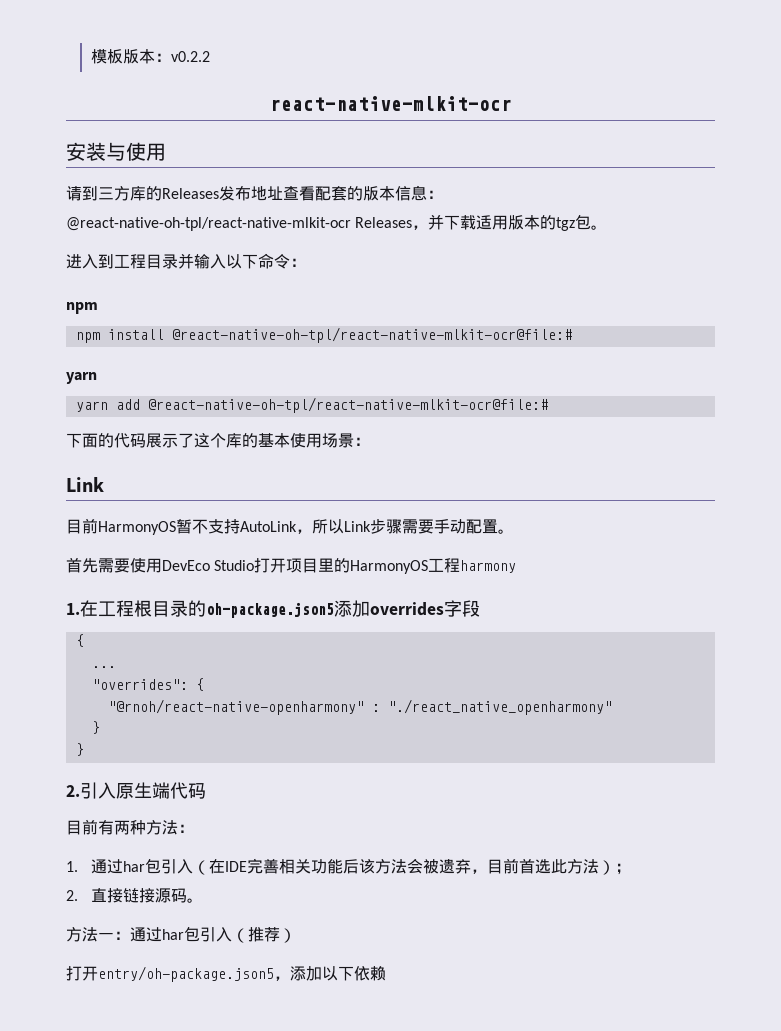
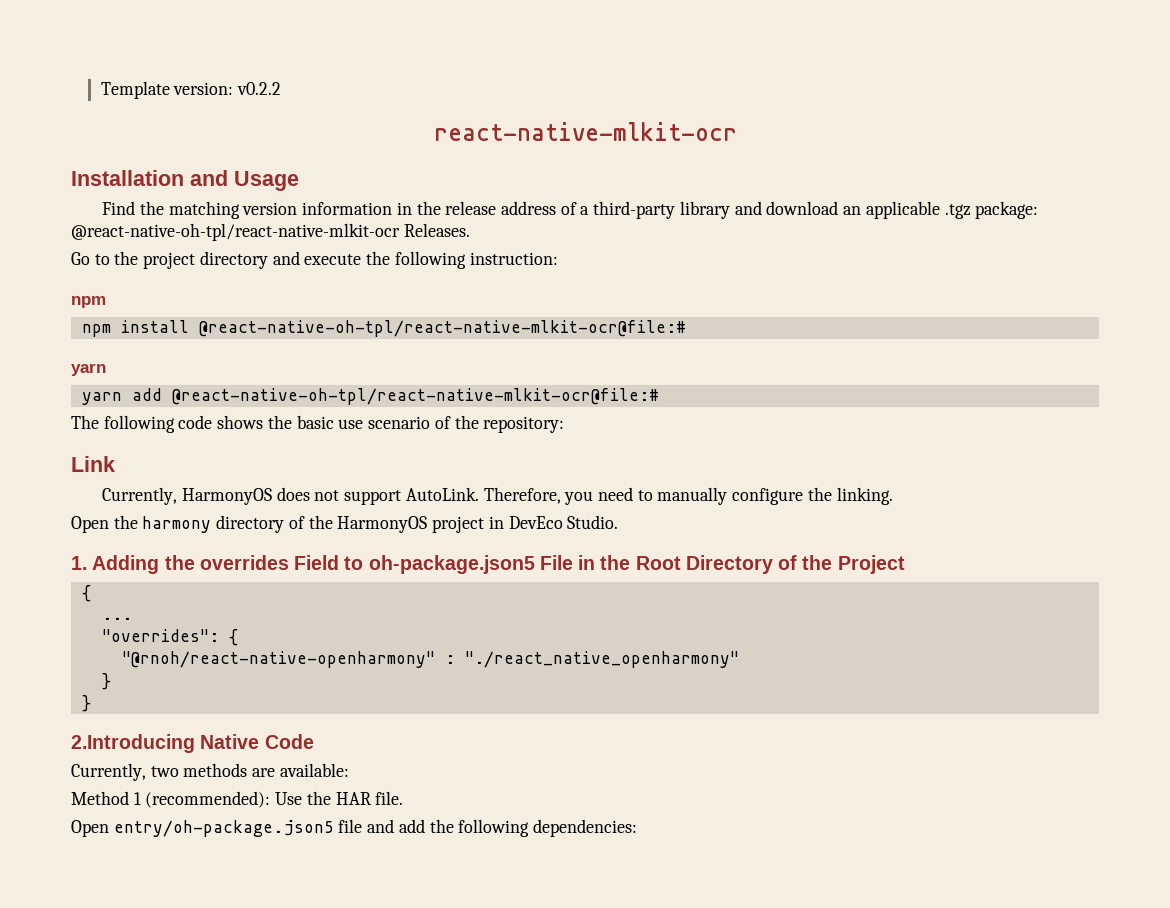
- 模板版本：v0.2.2
+ Template version: v0.2.2
- 安装与使用
- 请到三方库的Releases发布地址查看配套的版本信息：@react-native-oh-tpl/react-native-mlkit-ocr Releases，并下载适用版本的tgz包。
- 进入到工程目录并输入以下命令：
+ Installation and Usage
+ Find the matching version information in the release address of a third-party library and download an applicable .tgz package: @react-native-oh-tpl/react-native-mlkit-ocr Releases.
+ Go to the project directory and execute the following instruction:
- 下面的代码展示了这个库的基本使用场景：
+ The following code shows the basic use scenario of the repository:
  Link
- 目前HarmonyOS暂不支持AutoLink，所以Link步骤需要手动配置。
- 首先需要使用DevEco Studio打开项目里的HarmonyOS工程harmony
- 1.在工程根目录的oh-package.json5添加overrides字段
+ Currently, HarmonyOS does not support AutoLink. Therefore, you need to manually configure the linking.
+ Open the harmony directory of the HarmonyOS project in DevEco Studio.
+ 1. Adding the overrides Field to oh-package.json5 File in the Root Directory of the Project
- 2.引入原生端代码
- 目前有两种方法：
- 1.通过har包引入（在IDE完善相关功能后该方法会被遗弃，目前首选此方法）；
- 2.直接链接源码。
- 方法一：通过har包引入（推荐）
- 打开entry/oh-package.json5，添加以下依赖
+ 2.Introducing Native Code
+ Currently, two methods are available:
+ Method 1 (recommended): Use the HAR file.
+ Open entry/oh-package.json5 file and add the following dependencies:

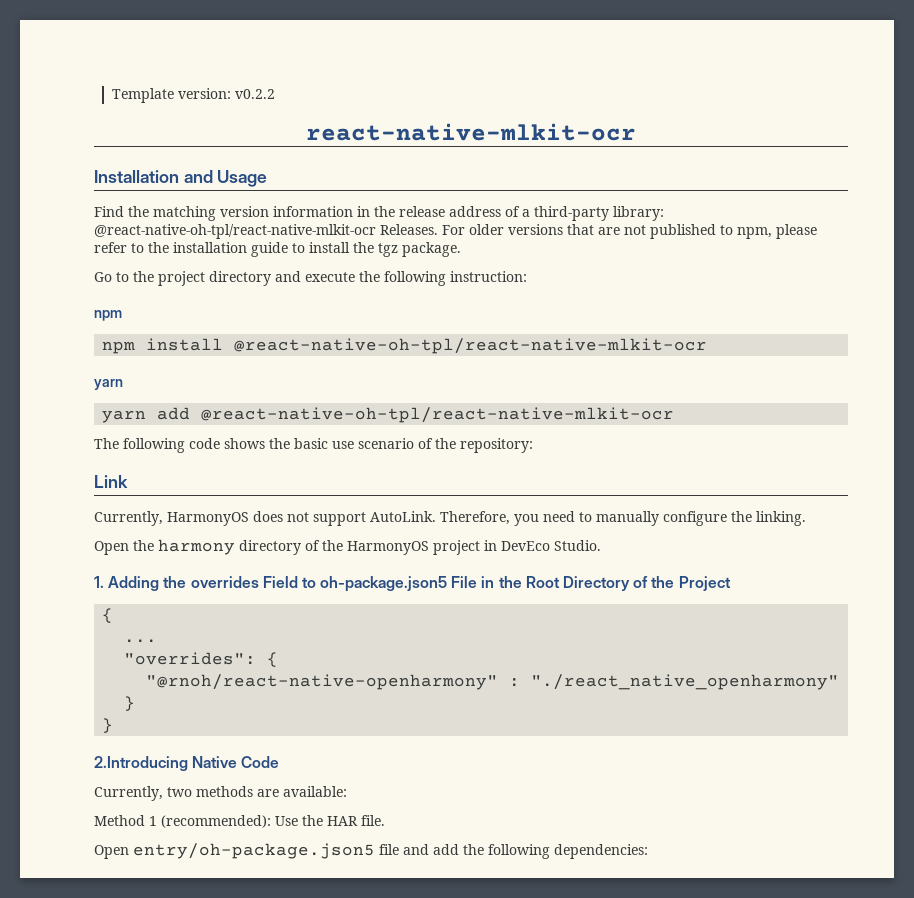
- Find the matching version information in the release address of a third-party library and download an applicable .tgz package: @react-native-oh-tpl/react-native-mlkit-ocr Releases.
+ Find the matching version information in the release address of a third-party library: @react-native-oh-tpl/react-native-mlkit-ocr Releases. For older versions that are not published to npm, please refer to the installation guide to install the tgz package.
- npm install @react-native-oh-tpl/react-native-mlkit-ocr@file:#
+ npm install @react-native-oh-tpl/react-native-mlkit-ocr
- yarn add @react-native-oh-tpl/react-native-mlkit-ocr@file:#
+ yarn add @react-native-oh-tpl/react-native-mlkit-ocr

